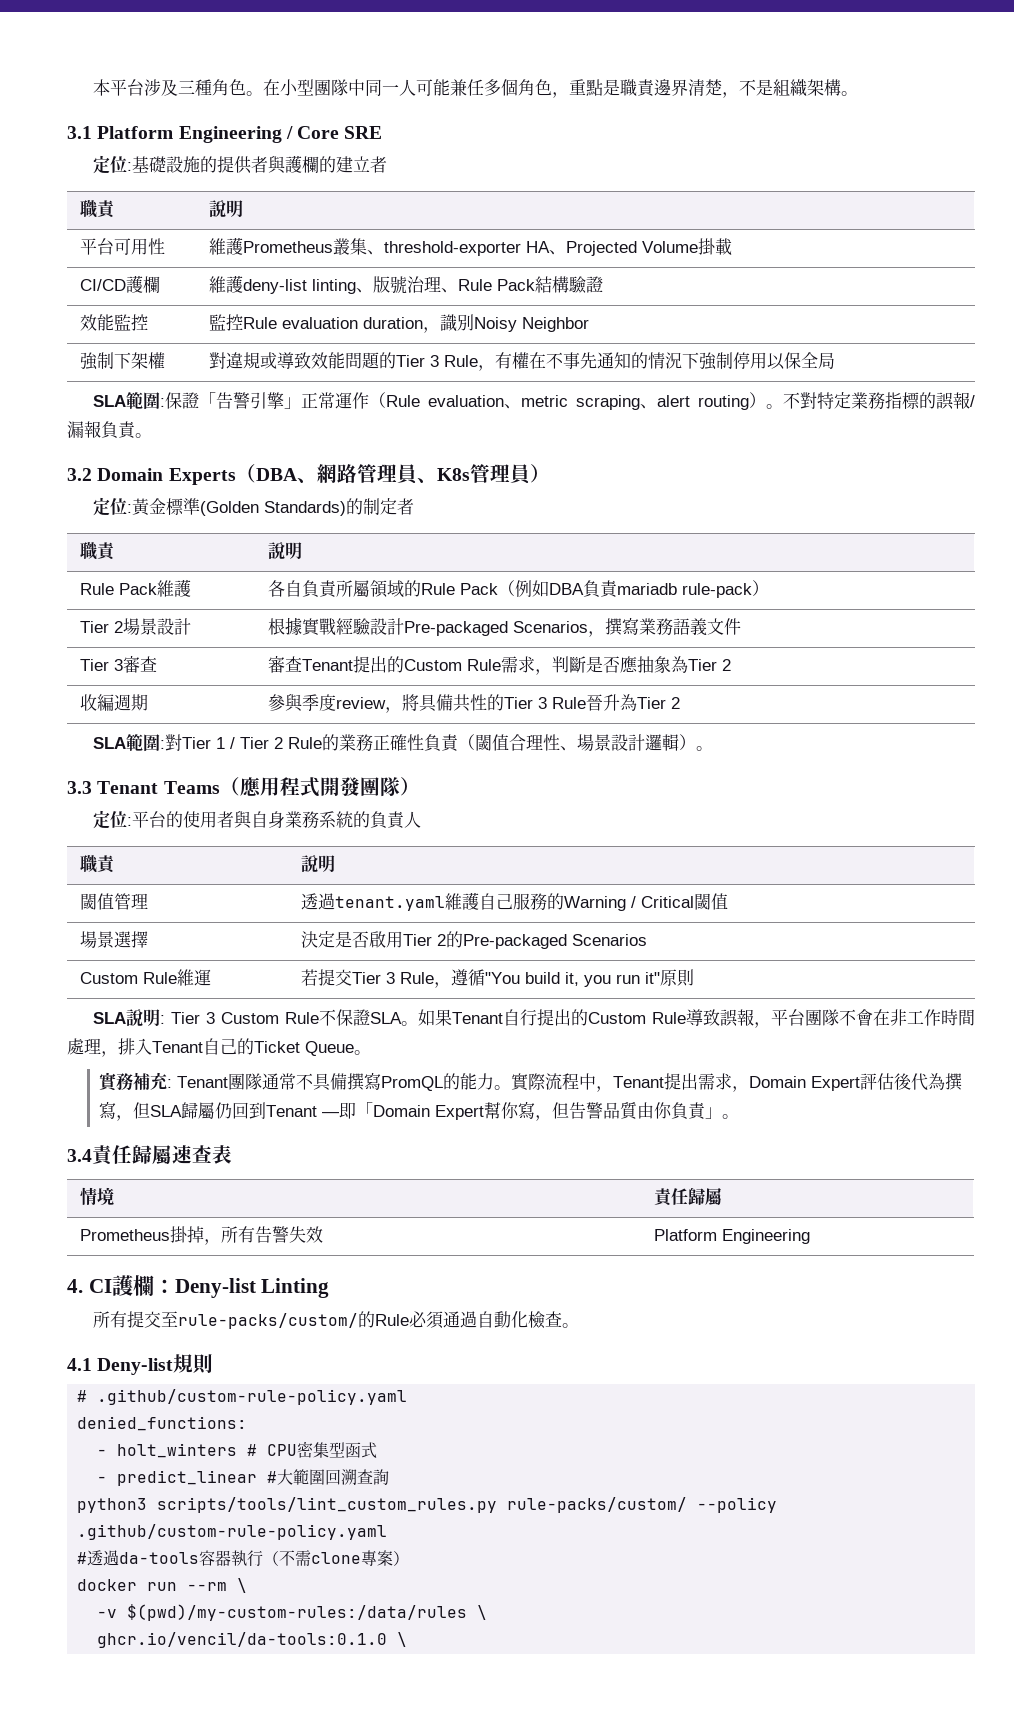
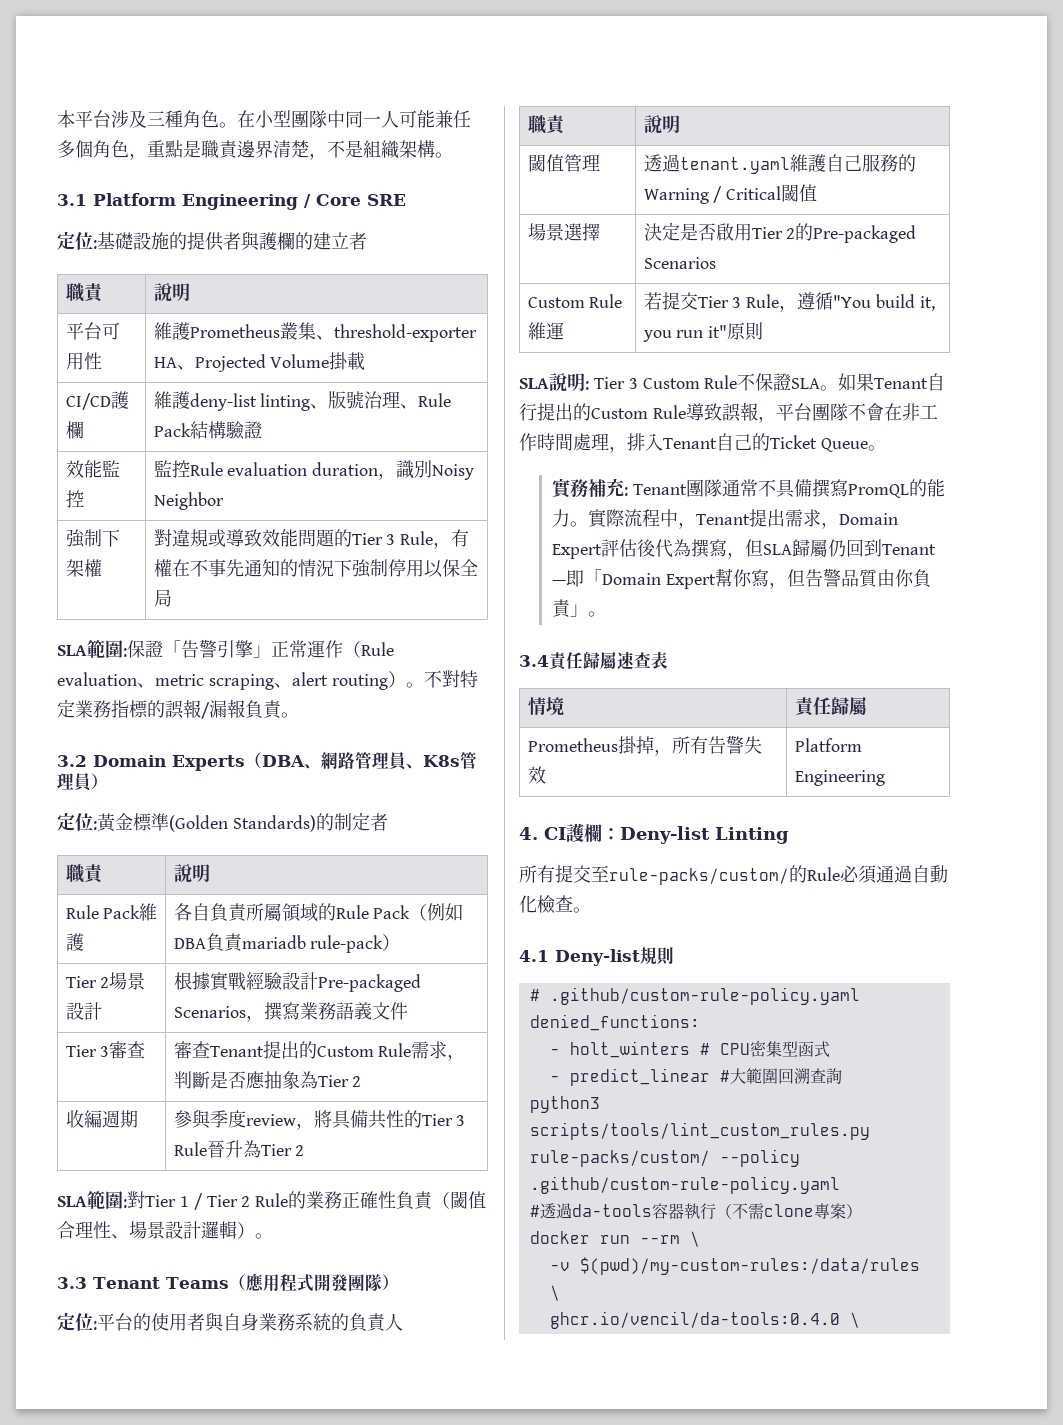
- ghcr.io/vencil/da-tools:0.1.0 \
+ ghcr.io/vencil/da-tools:0.4.0 \

